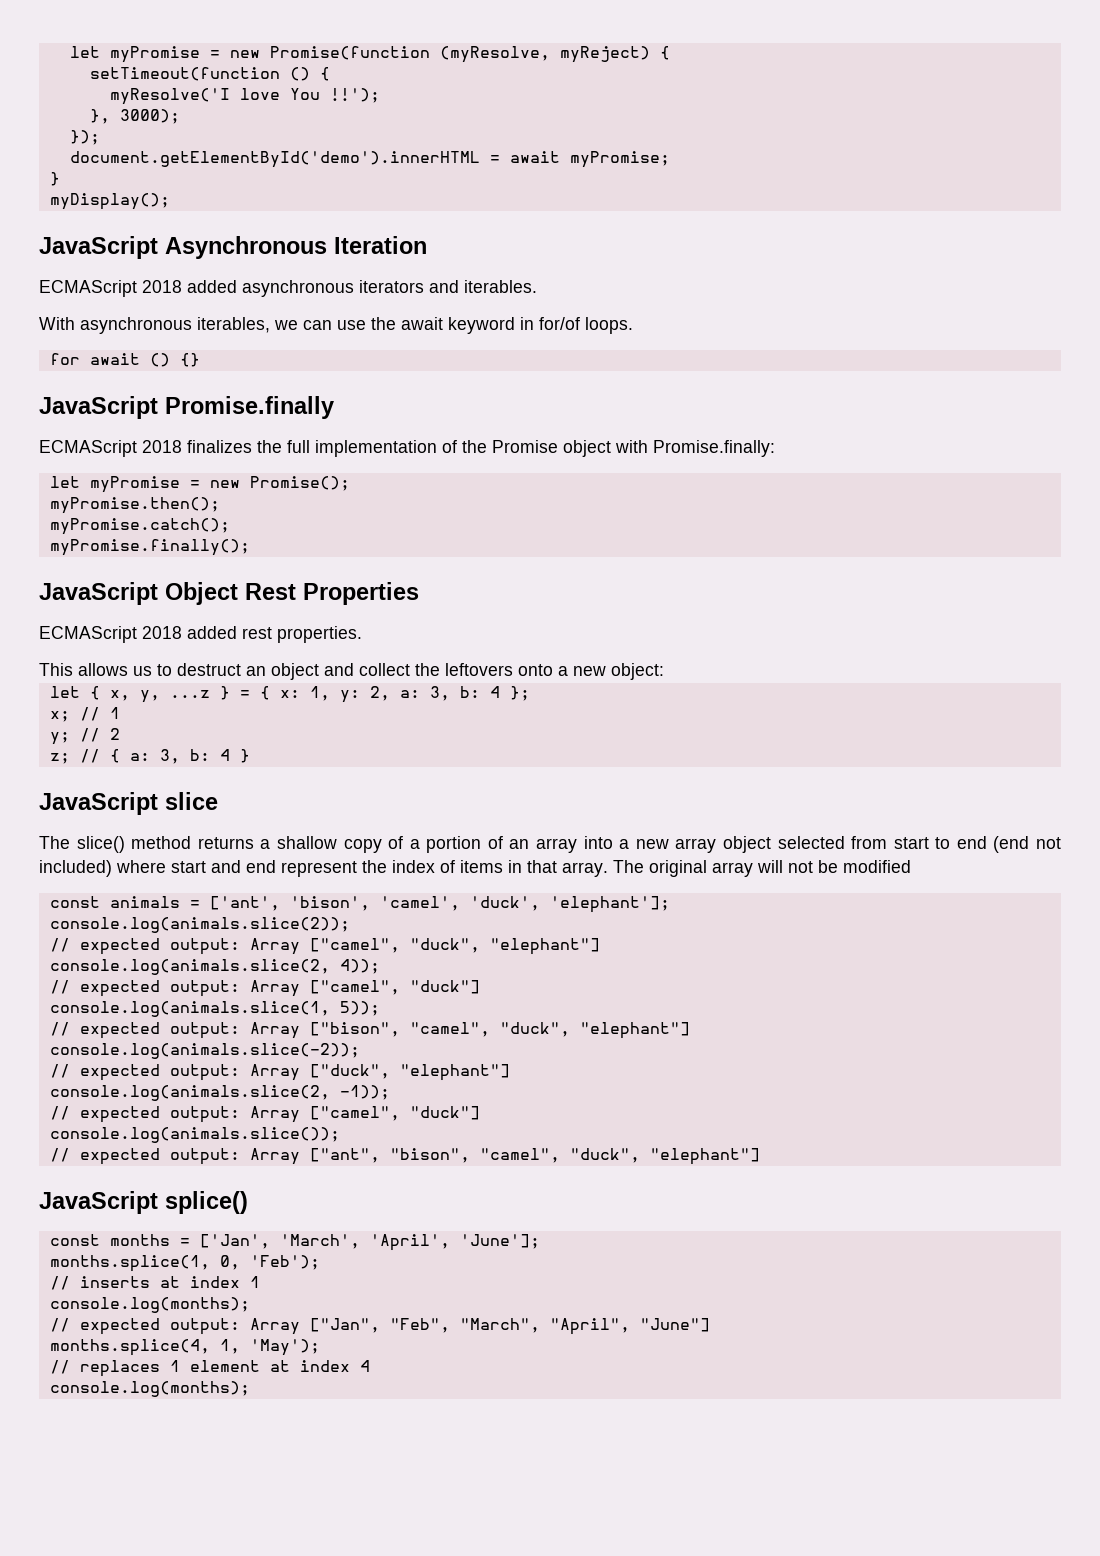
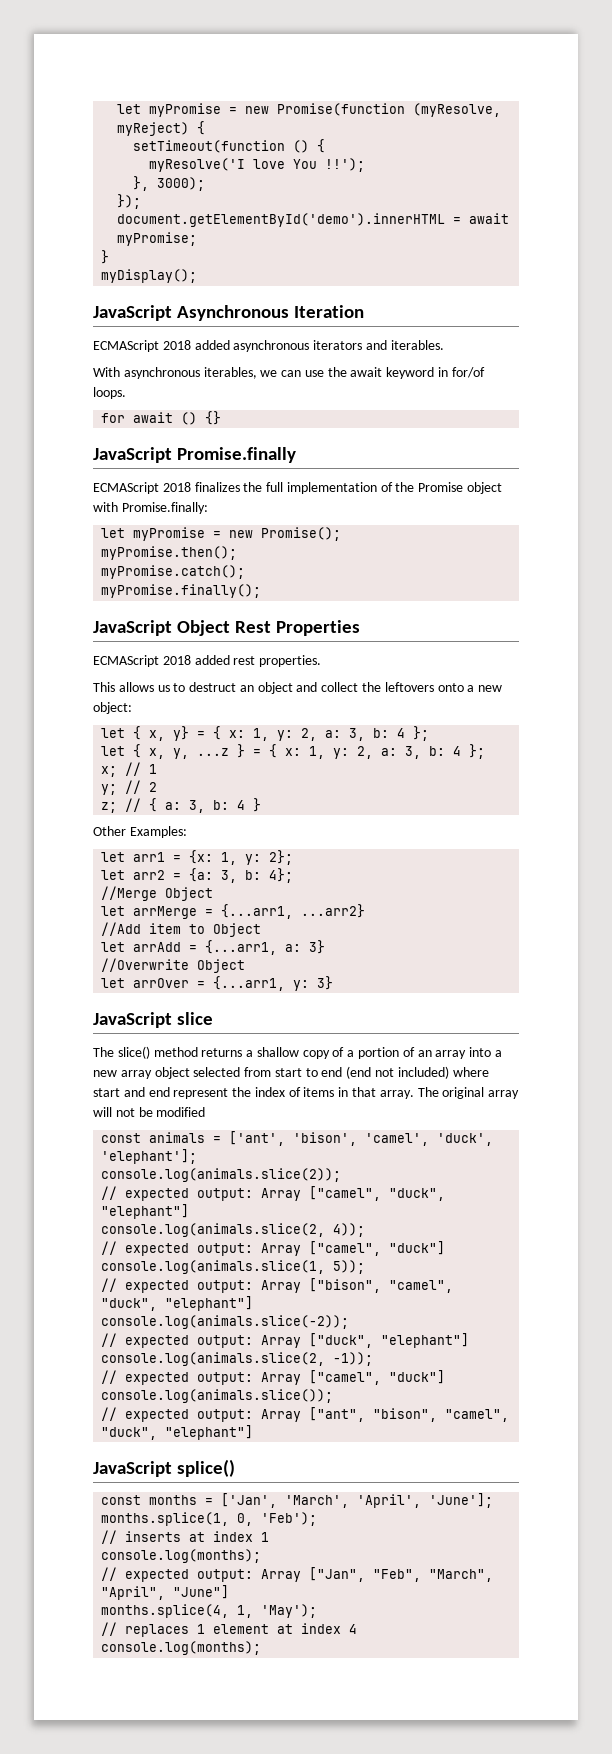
+ let { x, y} = { x: 1, y: 2, a: 3, b: 4 };
+ Other Examples:
+ let arr1 = {x: 1, y: 2};
+ let arr2 = {a: 3, b: 4};
+ //Merge Object
+ let arrMerge = {...arr1, ...arr2}
+ //Add item to Object
+ let arrAdd = {...arr1, a: 3}
+ //Overwrite Object
+ let arrOver = {...arr1, y: 3}

